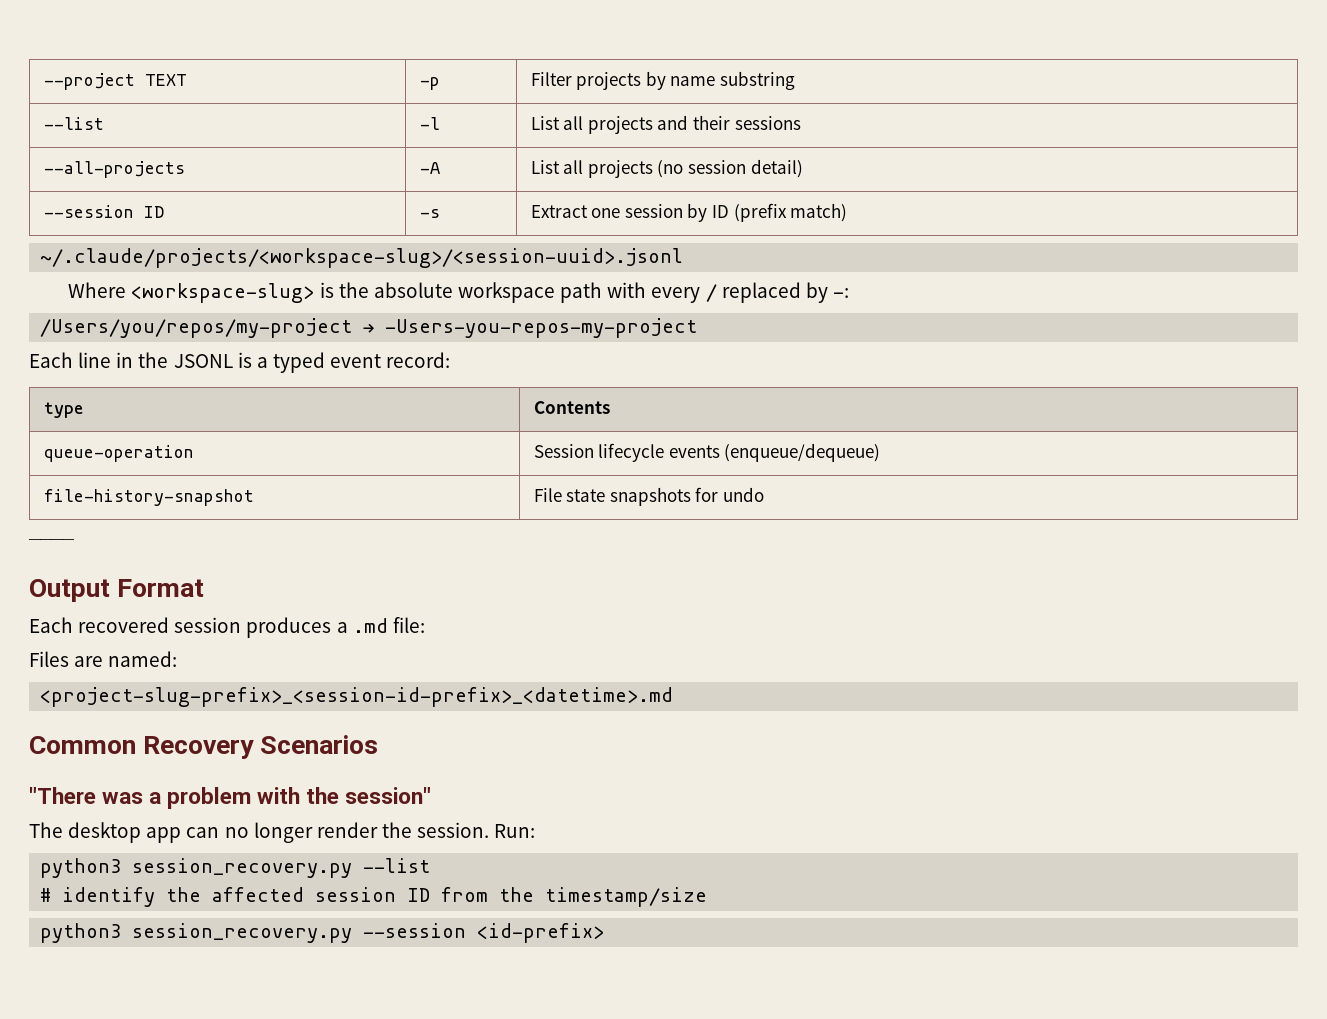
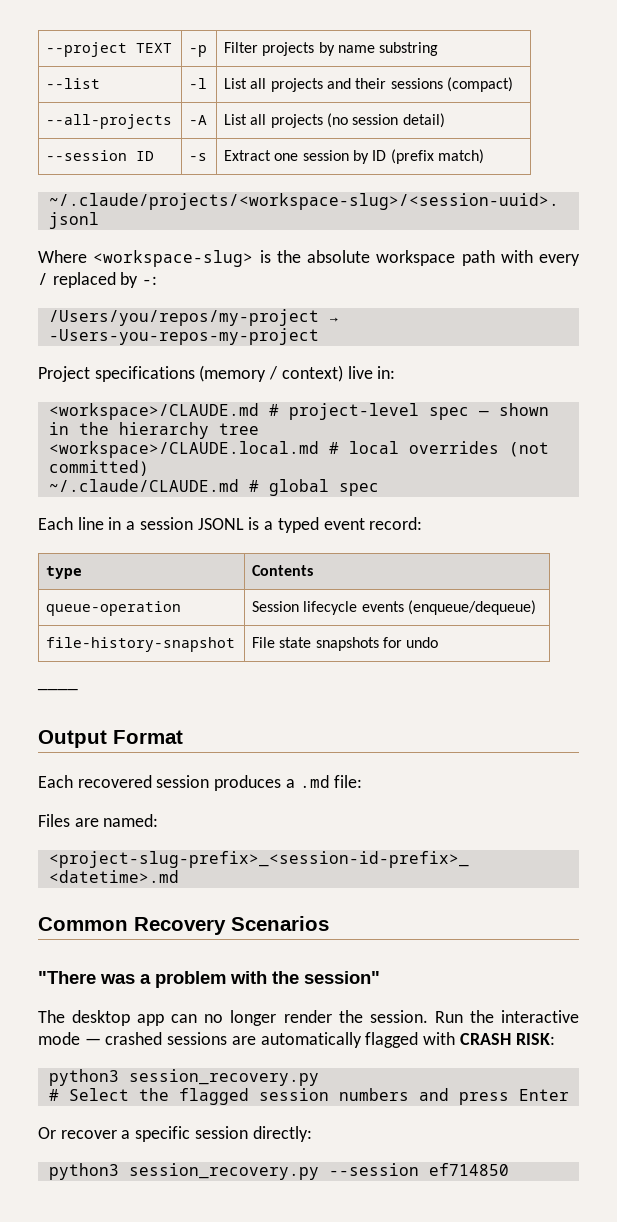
- --list | -l | List all projects and their sessions
+ --list | -l | List all projects and their sessions (compact)
+ Project specifications (memory / context) live in:
+ <workspace>/CLAUDE.md # project-level spec — shown in the hierarchy tree
+ <workspace>/CLAUDE.local.md # local overrides (not committed)
+ ~/.claude/CLAUDE.md # global spec
- Each line in the JSONL is a typed event record:
+ Each line in a session JSONL is a typed event record:
- Run:
- python3 session_recovery.py --list
- # identify the affected session ID from the timestamp/size
+ Run the interactive mode — crashed sessions are automatically flagged with CRASH RISK:
+ python3 session_recovery.py
+ # Select the flagged session numbers and press Enter
+ Or recover a specific session directly:
- python3 session_recovery.py --session <id-prefix>
+ python3 session_recovery.py --session ef714850

